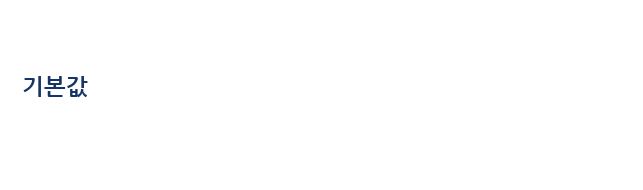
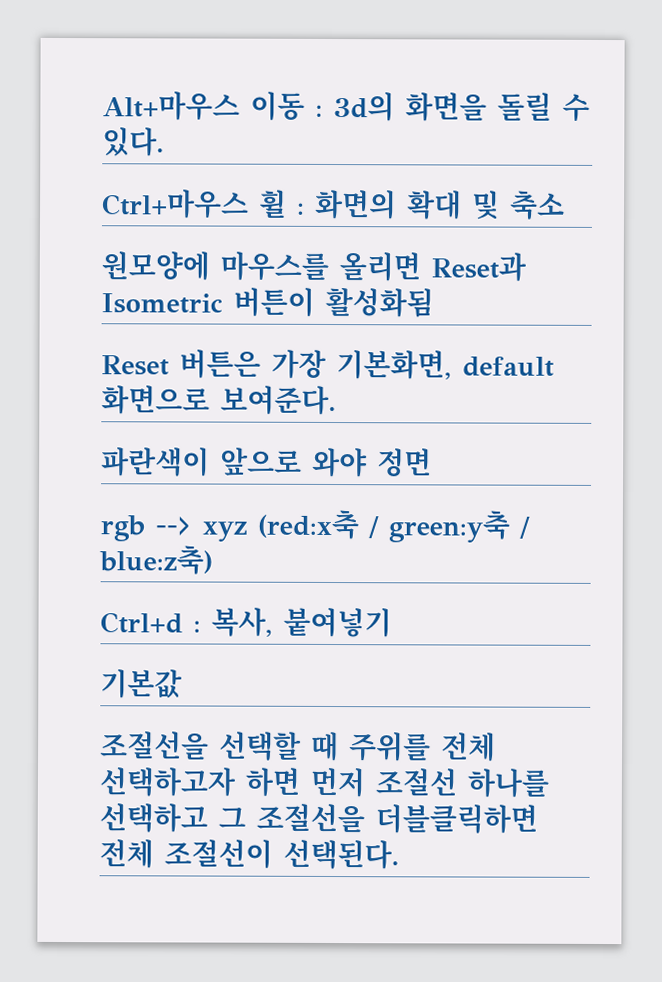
+ Alt+마우스 이동 : 3d의 화면을 돌릴 수 있다.
+ Ctrl+마우스 휠 : 화면의 확대 및 축소
+ 원모양에 마우스를 올리면 Reset과 Isometric 버튼이 활성화됨
+ Reset 버튼은 가장 기본화면, default 화면으로 보여준다.
+ 파란색이 앞으로 와야 정면
+ rgb --> xyz (red:x축 / green:y축 / blue:z축)
+ Ctrl+d : 복사, 붙여넣기
  기본값
+ 조절선을 선택할 때 주위를 전체 선택하고자 하면 먼저 조절선 하나를 선택하고 그 조절선을 더블클릭하면 전체 조절선이 선택된다.

